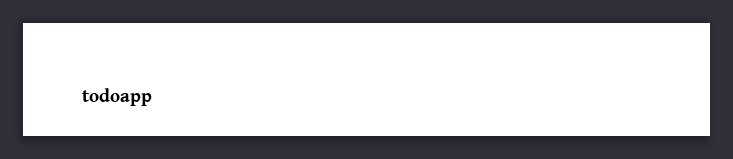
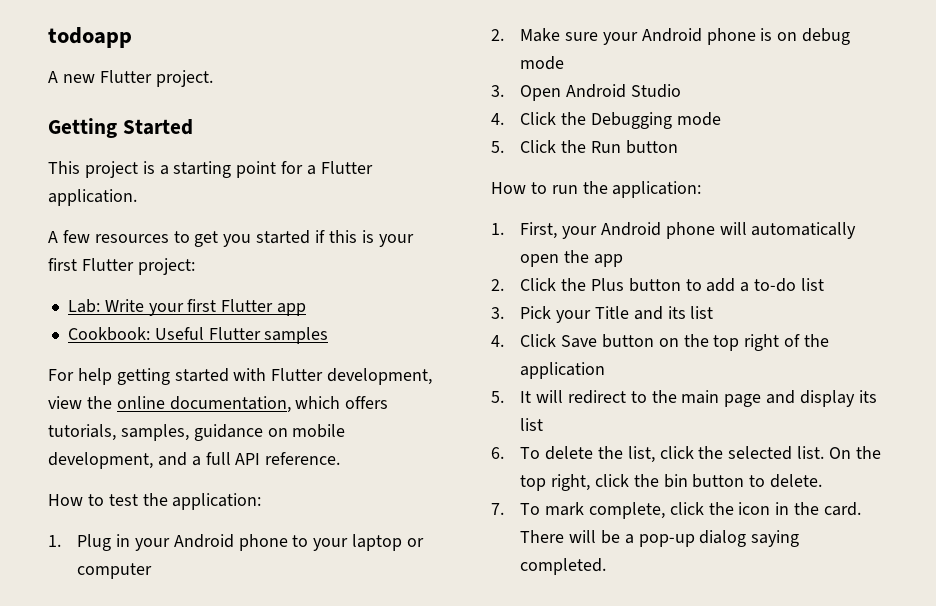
+ A new Flutter project.
+ Getting Started
+ This project is a starting point for a Flutter application.
+ A few resources to get you started if this is your first Flutter project:
+ Lab: Write your first Flutter app
+ Cookbook: Useful Flutter samples
+ For help getting started with Flutter development, view the online documentation, which offers tutorials, samples, guidance on mobile development, and a full API reference.
+ How to test the application:
+ 1. Plug in your Android phone to your laptop or computer
+ 2. Make sure your Android phone is on debug mode
+ 3. Open Android Studio
+ 4. Click the Debugging mode
+ 5. Click the Run button
+ How to run the application:
+ 1. First, your Android phone will automatically open the app
+ 2. Click the Plus button to add a to-do list
+ 3. Pick your Title and its list
+ 4. Click Save button on the top right of the application
+ 5. It will redirect to the main page and display its list
+ 6. To delete the list, click the selected list. On the top right, click the bin button to delete.
+ 7. To mark complete, click the icon in the card. There will be a pop-up dialog saying completed.

